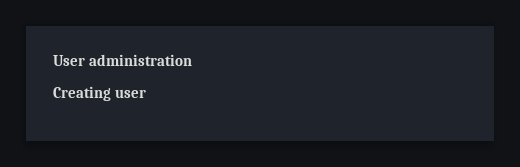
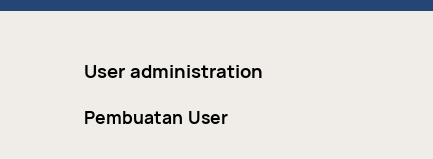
- Creating user
+ Pembuatan User

